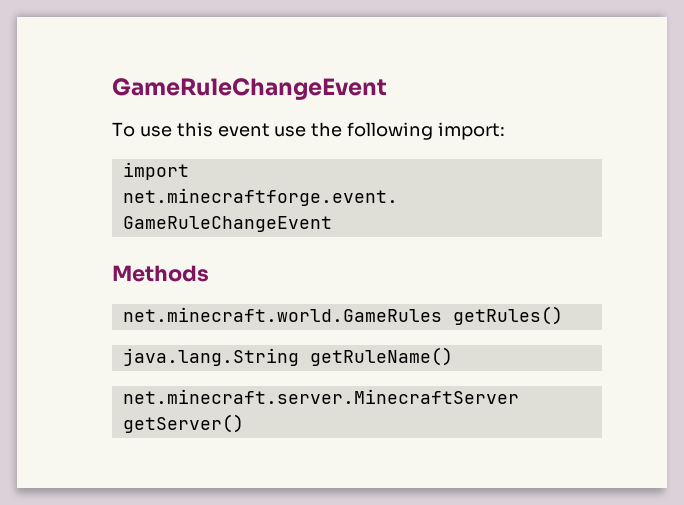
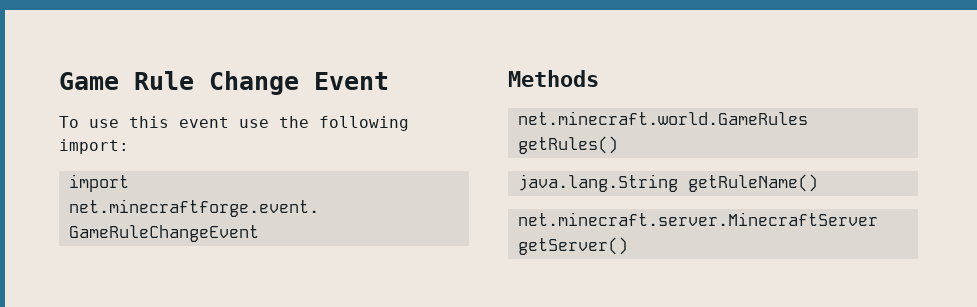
- GameRuleChangeEvent
+ Game Rule Change Event

